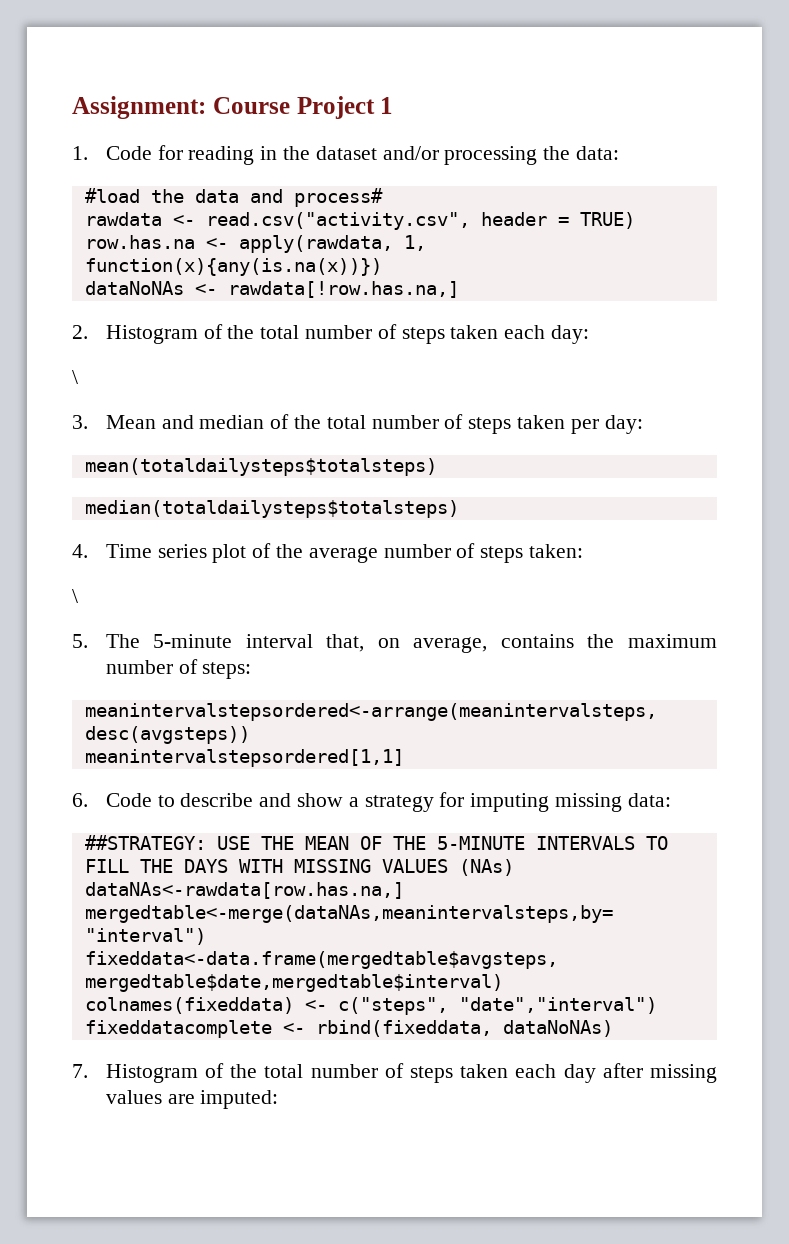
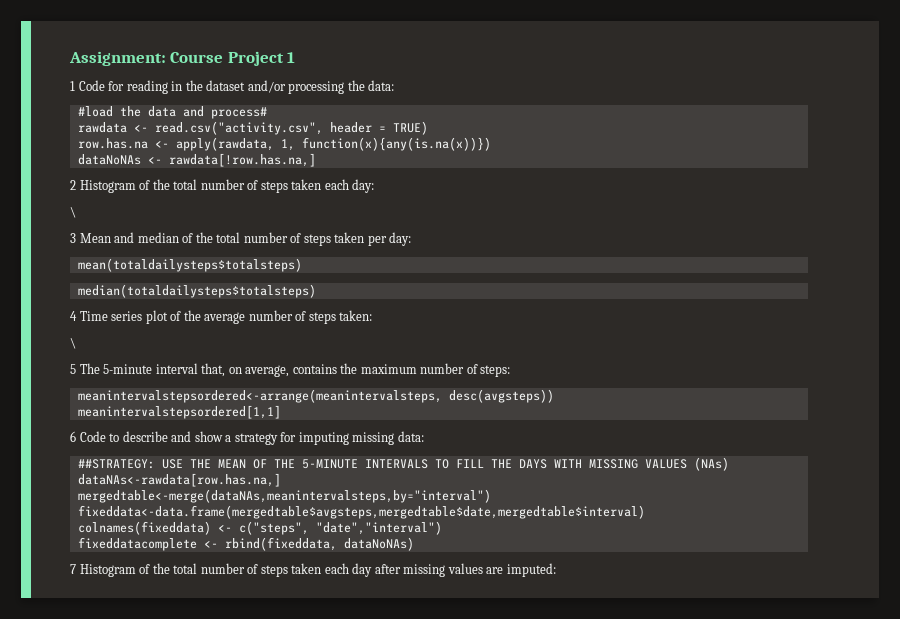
- 1. Code for reading in the dataset and/or processing the data:
+ 1 Code for reading in the dataset and/or processing the data:
- 2. Histogram of the total number of steps taken each day:
+ 2 Histogram of the total number of steps taken each day:
- 3. Mean and median of the total number of steps taken per day:
+ 3 Mean and median of the total number of steps taken per day:
- 4. Time series plot of the average number of steps taken:
+ 4 Time series plot of the average number of steps taken:
- 5. The 5-minute interval that, on average, contains the maximum number of steps:
+ 5 The 5-minute interval that, on average, contains the maximum number of steps:
- 6. Code to describe and show a strategy for imputing missing data:
+ 6 Code to describe and show a strategy for imputing missing data:
- 7. Histogram of the total number of steps taken each day after missing values are imputed:
+ 7 Histogram of the total number of steps taken each day after missing values are imputed:

